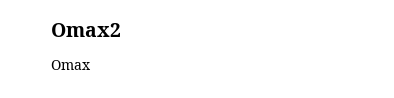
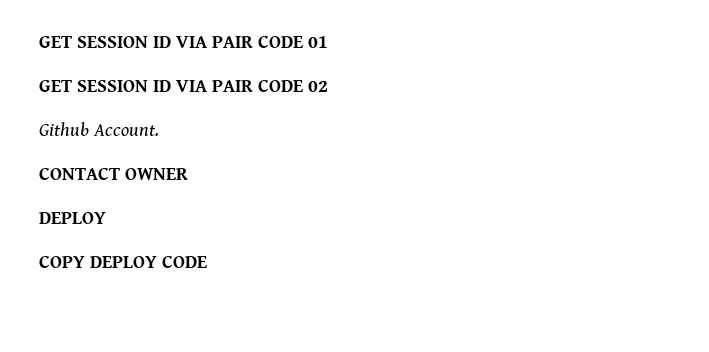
- Omax2
- Omax
+ GET SESSION ID VIA PAIR CODE 01
+ GET SESSION ID VIA PAIR CODE 02
+ Github Account.
+ CONTACT OWNER
+ DEPLOY
+ COPY DEPLOY CODE

